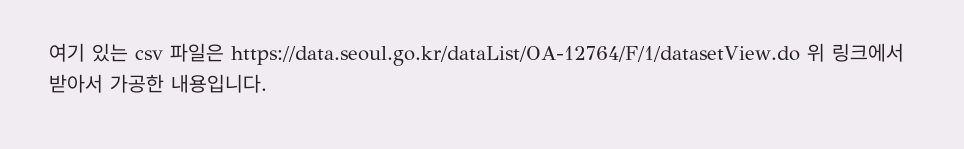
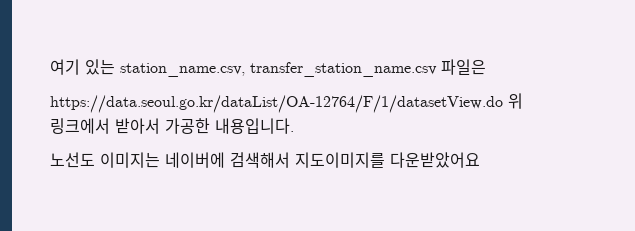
- 여기 있는 csv 파일은 https://data.seoul.go.kr/dataList/OA-12764/F/1/datasetView.do 위 링크에서 받아서 가공한 내용입니다.
+ 여기 있는 station_name.csv, transfer_station_name.csv 파일은
+ https://data.seoul.go.kr/dataList/OA-12764/F/1/datasetView.do 위 링크에서 받아서 가공한 내용입니다.
+ 노선도 이미지는 네이버에 검색해서 지도이미지를 다운받았어요

